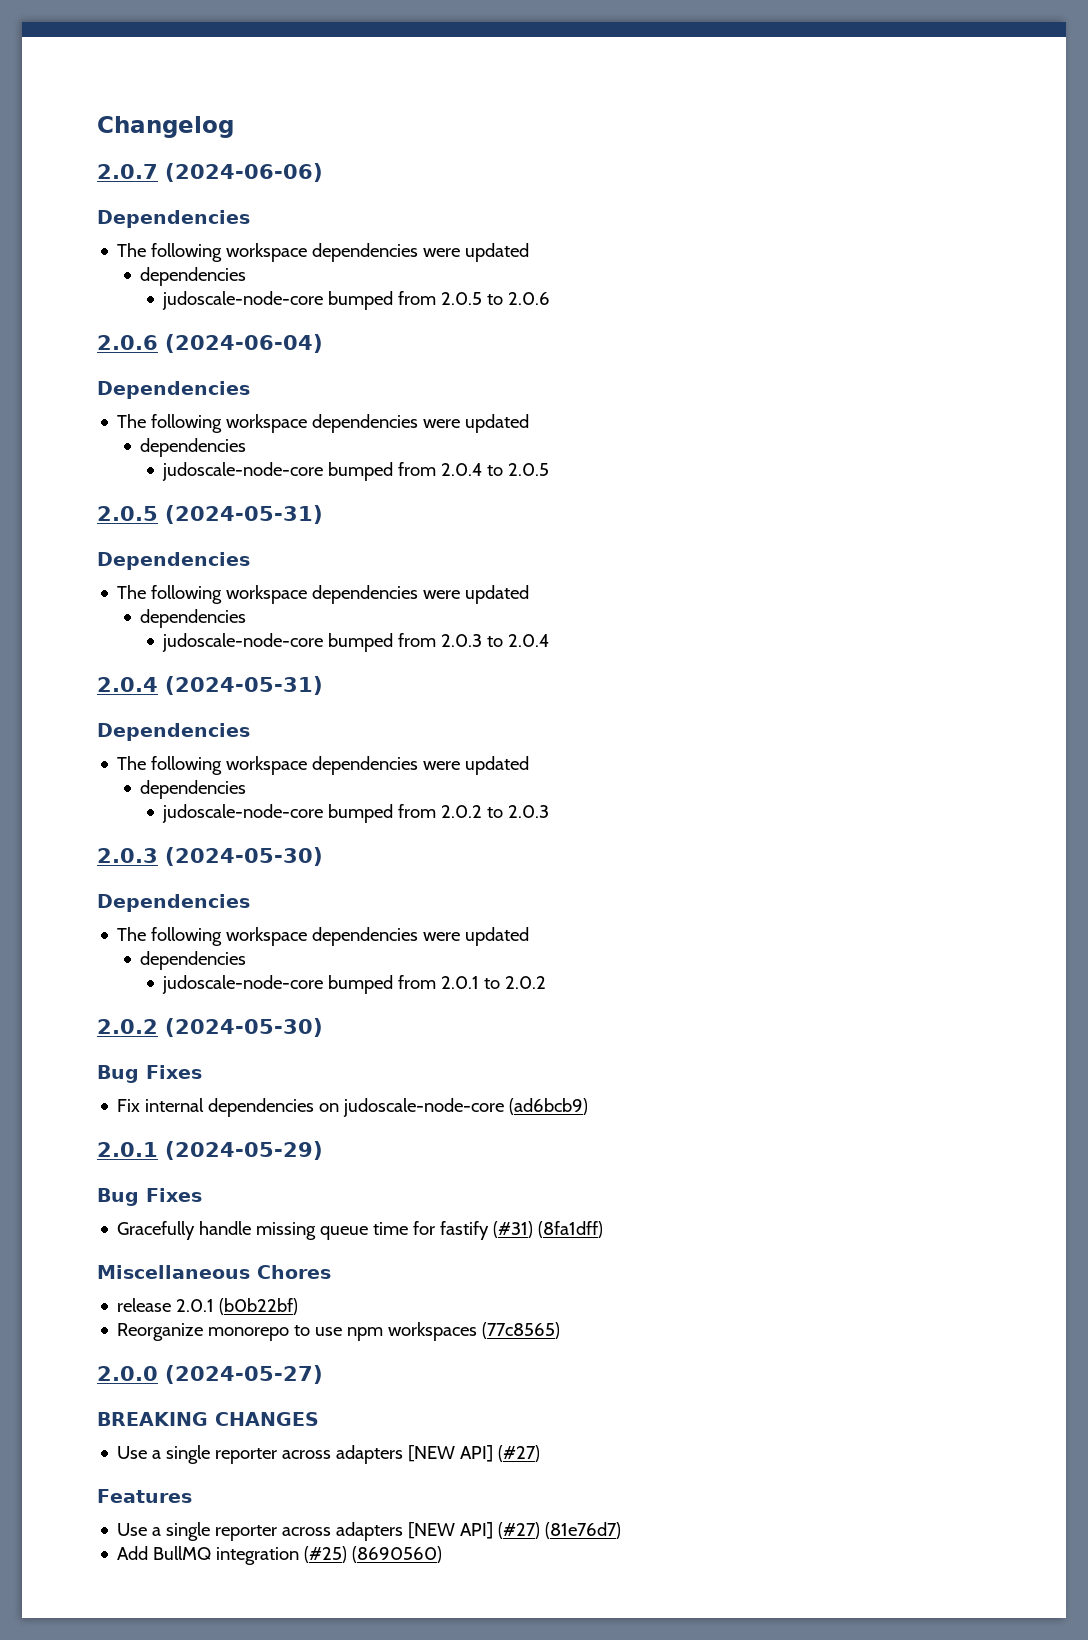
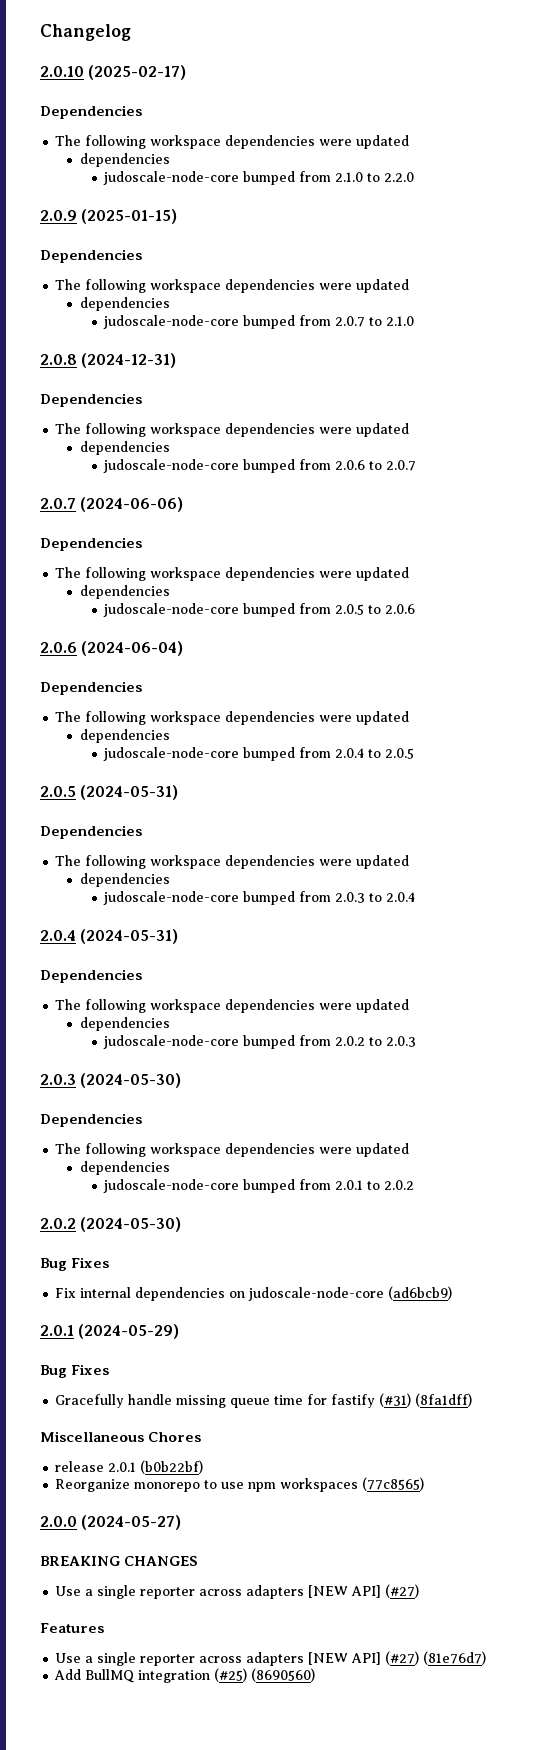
+ 2.0.10 (2025-02-17)
+ Dependencies
+ The following workspace dependencies were updated
+ dependencies
+ judoscale-node-core bumped from 2.1.0 to 2.2.0
+ 2.0.9 (2025-01-15)
+ Dependencies
+ The following workspace dependencies were updated
+ dependencies
+ judoscale-node-core bumped from 2.0.7 to 2.1.0
+ 2.0.8 (2024-12-31)
+ Dependencies
+ The following workspace dependencies were updated
+ dependencies
+ judoscale-node-core bumped from 2.0.6 to 2.0.7

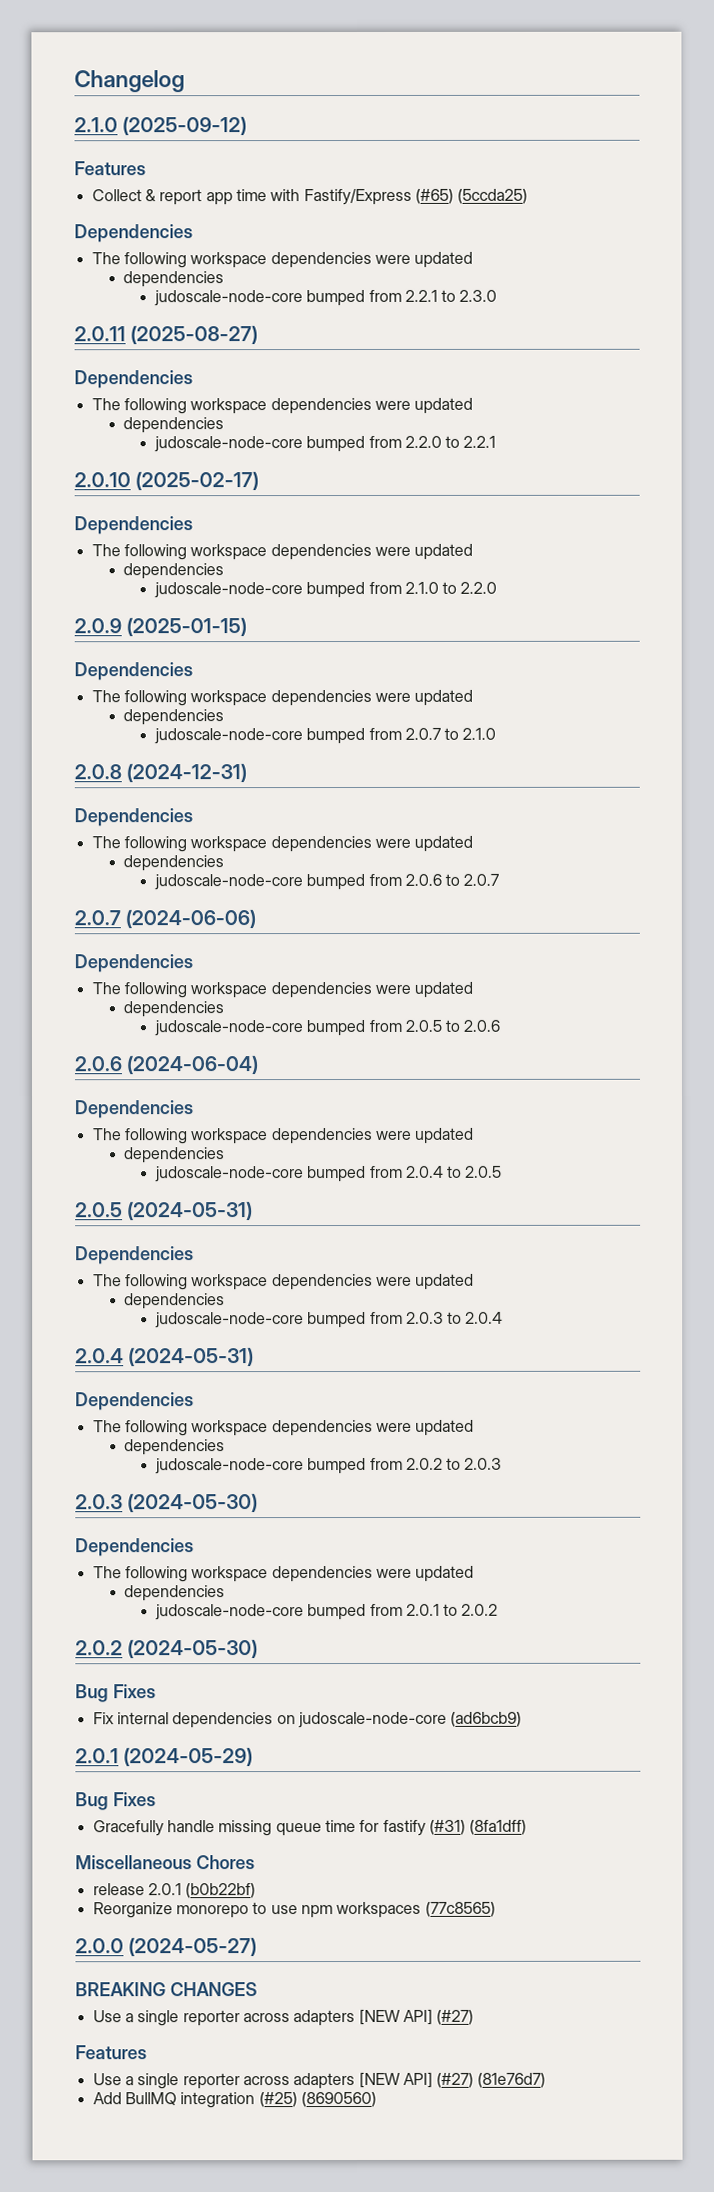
+ 2.1.0 (2025-09-12)
+ Features
+ Collect & report app time with Fastify/Express (#65) (5ccda25)
+ Dependencies
+ The following workspace dependencies were updated
+ dependencies
+ judoscale-node-core bumped from 2.2.1 to 2.3.0
+ 2.0.11 (2025-08-27)
+ Dependencies
+ The following workspace dependencies were updated
+ dependencies
+ judoscale-node-core bumped from 2.2.0 to 2.2.1

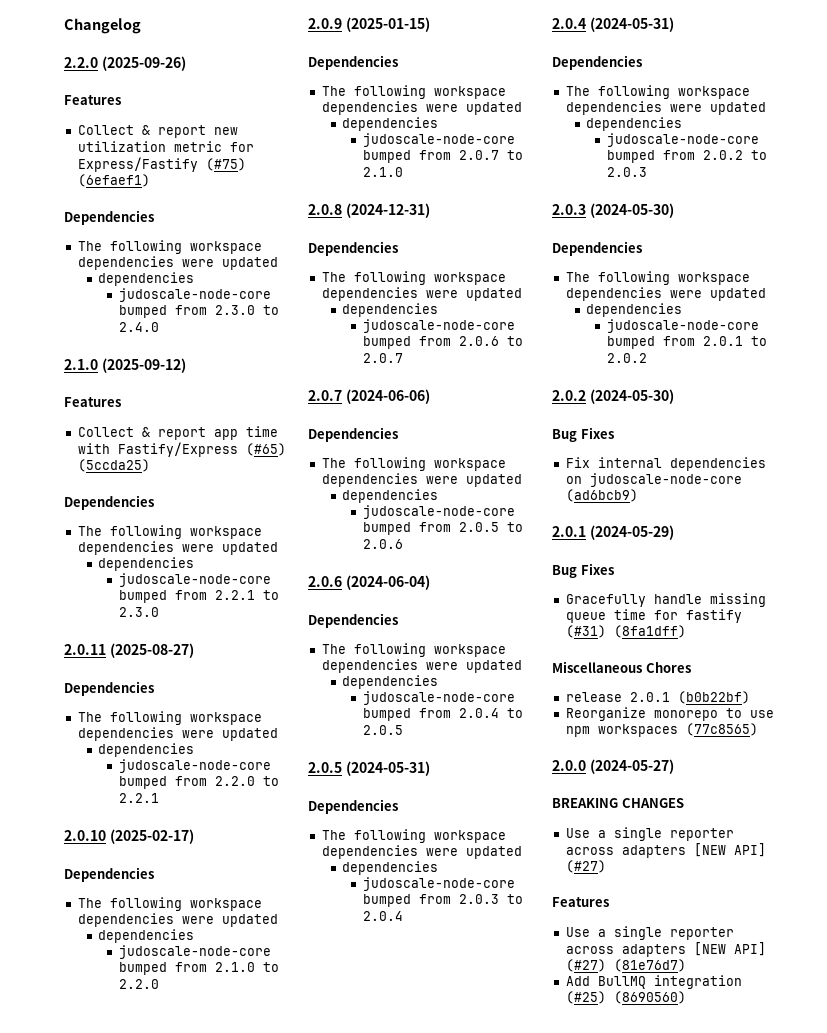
+ 2.2.0 (2025-09-26)
+ Features
+ Collect & report new utilization metric for Express/Fastify (#75) (6efaef1)
+ Dependencies
+ The following workspace dependencies were updated
+ dependencies
+ judoscale-node-core bumped from 2.3.0 to 2.4.0

